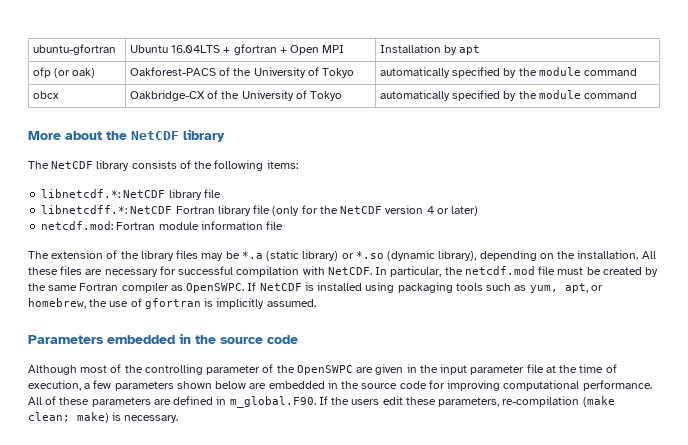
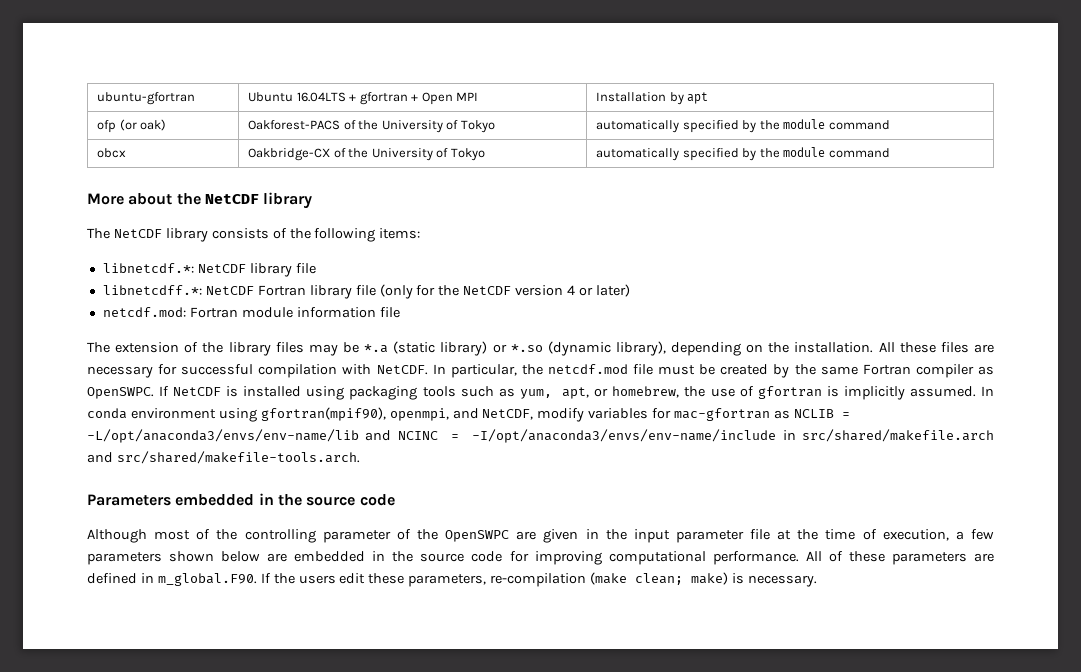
+ In conda environment using gfortran(mpif90), openmpi, and NetCDF, modify variables for mac-gfortran as NCLIB = -L/opt/anaconda3/envs/env-name/lib and NCINC = -I/opt/anaconda3/envs/env-name/include in src/shared/makefile.arch and src/shared/makefile-tools.arch.

